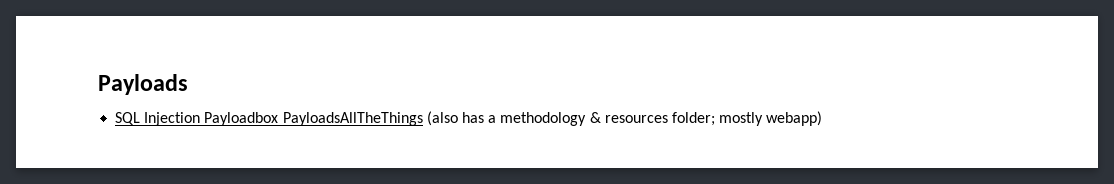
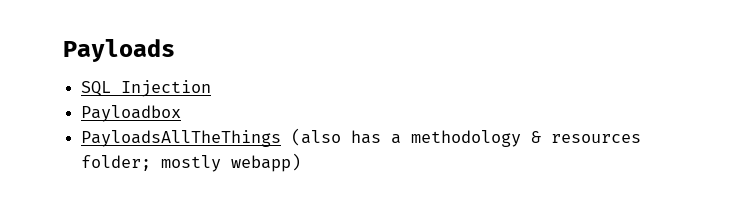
- SQL Injection Payloadbox PayloadsAllTheThings (also has a methodology & resources folder; mostly webapp)
+ SQL Injection
+ Payloadbox
+ PayloadsAllTheThings (also has a methodology & resources folder; mostly webapp)

